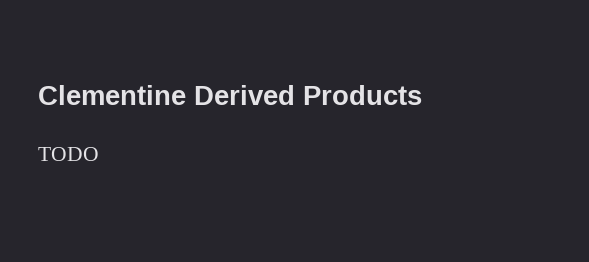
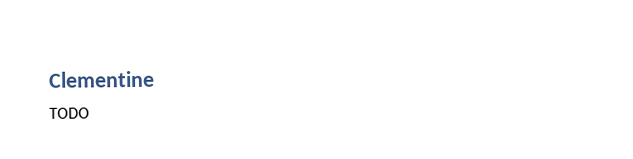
- Clementine Derived Products
+ Clementine

